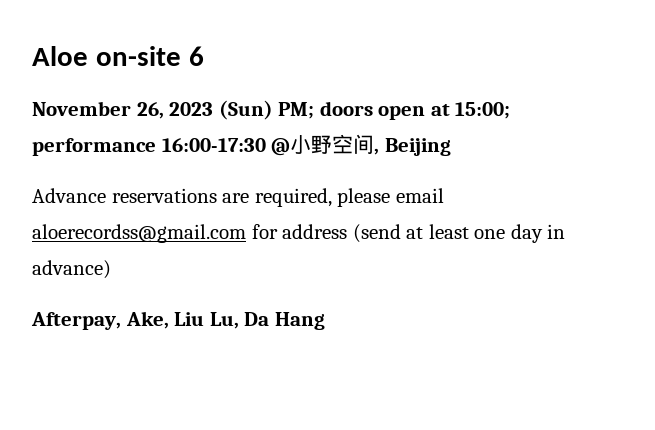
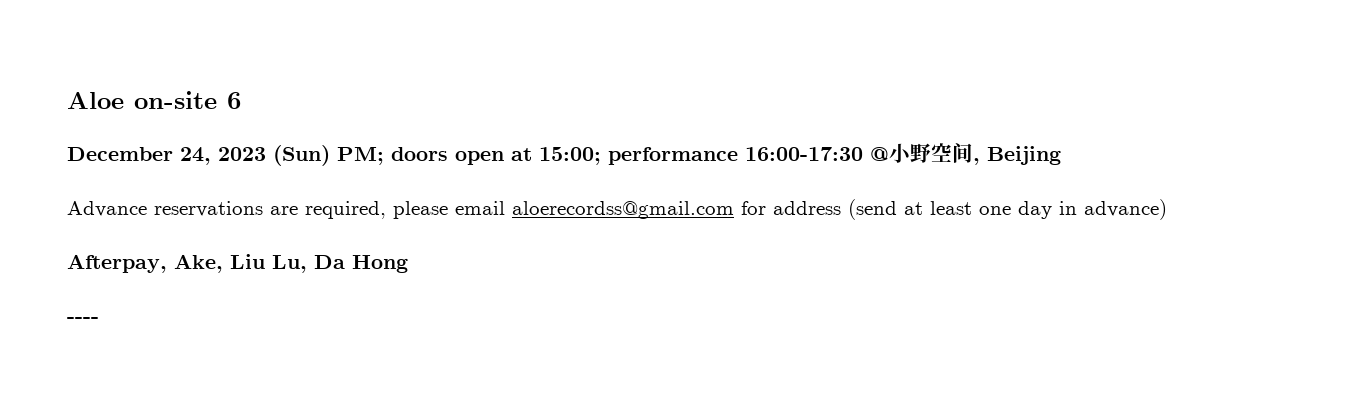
- November 26, 2023 (Sun) PM; doors open at 15:00; performance 16:00-17:30 @小野空间, Beijing
+ December 24, 2023 (Sun) PM; doors open at 15:00; performance 16:00-17:30 @小野空间, Beijing
- Afterpay, Ake, Liu Lu, Da Hang
+ Afterpay, Ake, Liu Lu, Da Hong
+ ----

